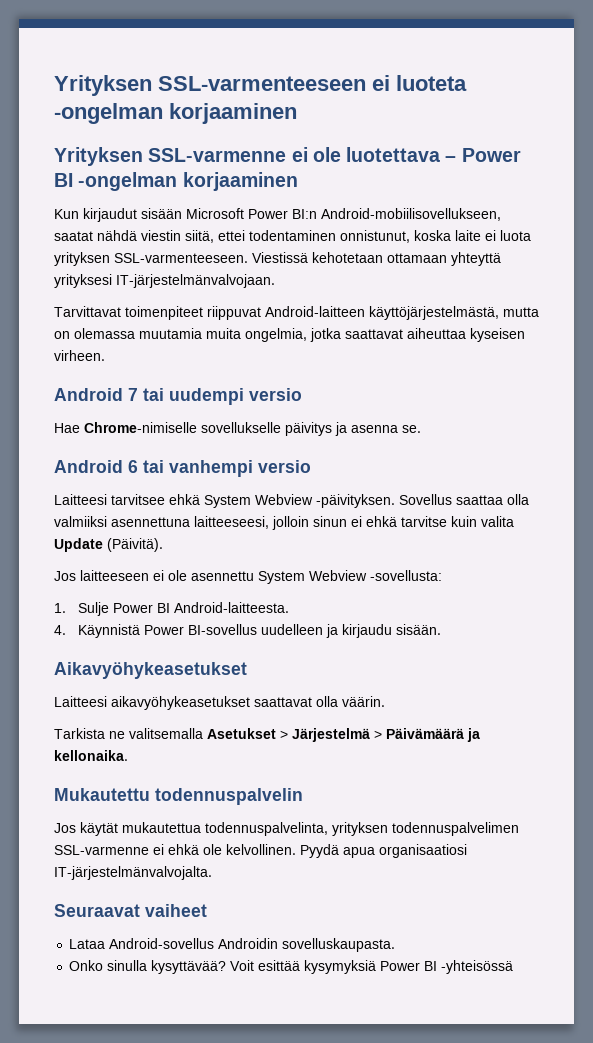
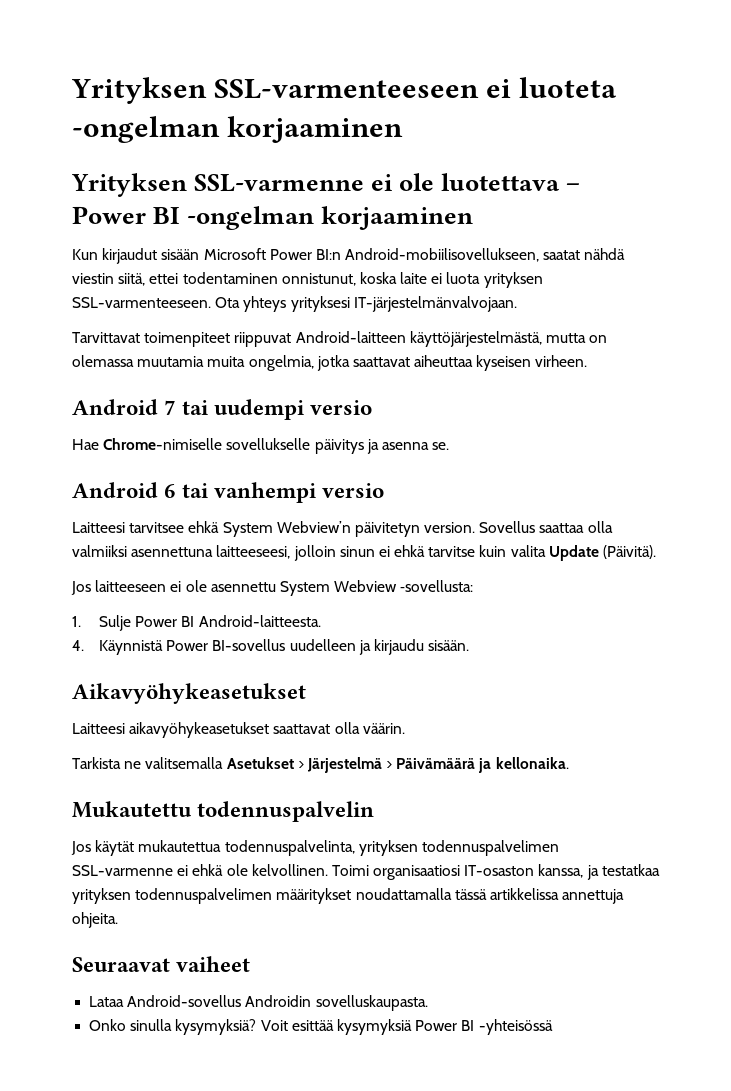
- Viestissä kehotetaan ottamaan yhteyttä yrityksesi IT-järjestelmänvalvojaan.
+ Ota yhteys yrityksesi IT-järjestelmänvalvojaan.
- Laitteesi tarvitsee ehkä System Webview ‑päivityksen.
+ Laitteesi tarvitsee ehkä System Webview’n päivitetyn version.
- Pyydä apua organisaatiosi IT-järjestelmänvalvojalta.
+ Toimi organisaatiosi IT-osaston kanssa, ja testatkaa yrityksen todennuspalvelimen määritykset noudattamalla tässä artikkelissa annettuja ohjeita.
- Onko sinulla kysyttävää?
+ Onko sinulla kysymyksiä?

